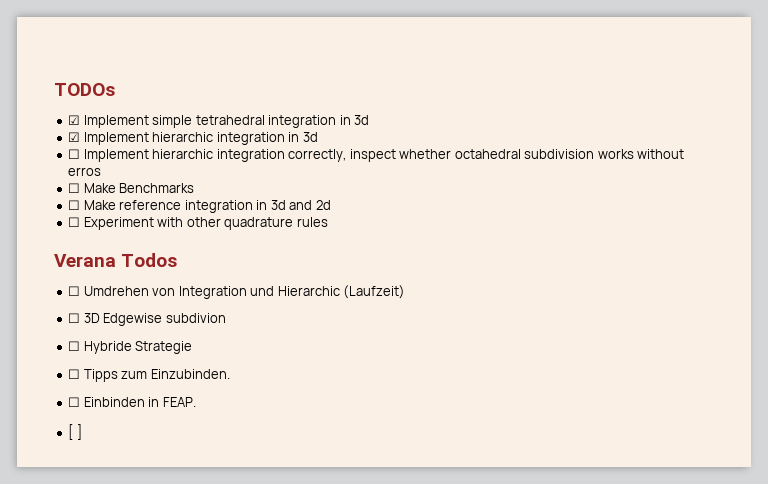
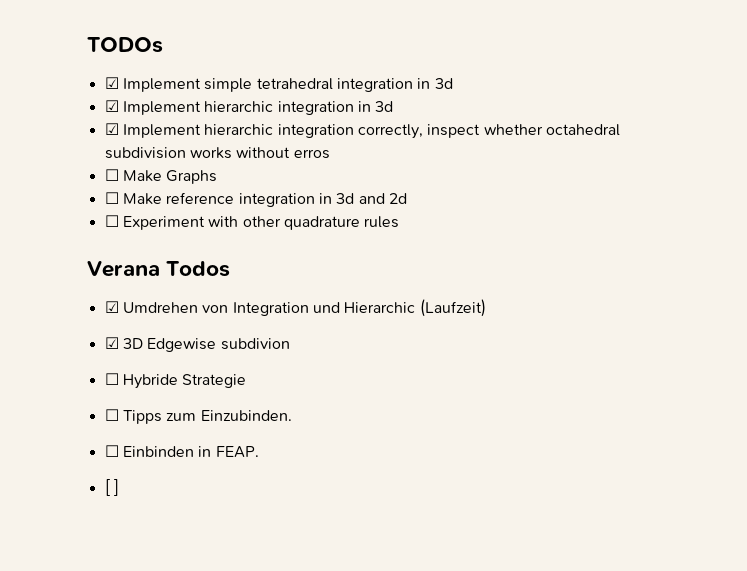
- ☐ Implement hierarchic integration correctly, inspect whether octahedral subdivision works without erros
+ ☑ Implement hierarchic integration correctly, inspect whether octahedral subdivision works without erros
- ☐ Make Benchmarks
+ ☐ Make Graphs
- ☐ Umdrehen von Integration und Hierarchic (Laufzeit)
+ ☑ Umdrehen von Integration und Hierarchic (Laufzeit)
- ☐ 3D Edgewise subdivion
+ ☑ 3D Edgewise subdivion

